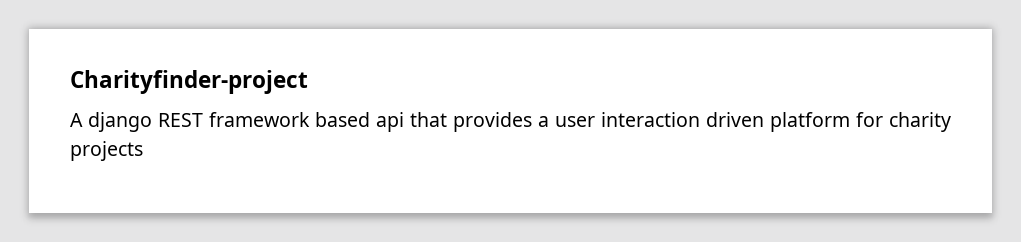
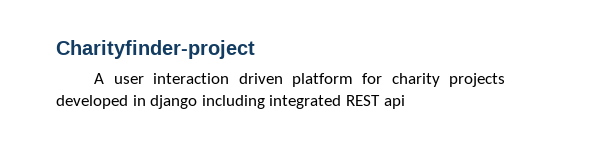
- A django REST framework based api that provides a user interaction driven platform for charity projects
+ A user interaction driven platform for charity projects developed in django including integrated REST api

